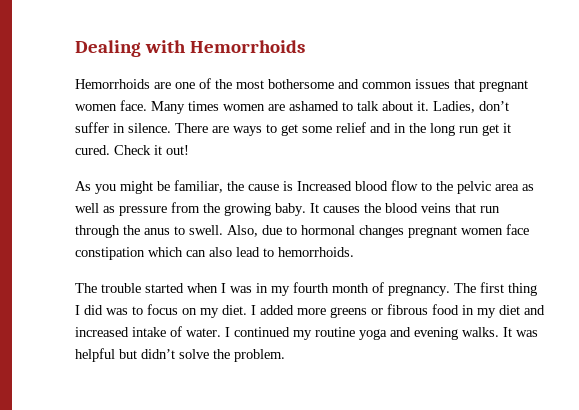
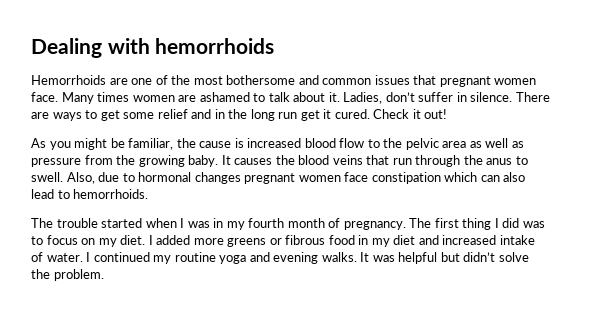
- Dealing with Hemorrhoids
+ Dealing with hemorrhoids
- As you might be familiar, the cause is Increased blood flow to the pelvic area as well as pressure from the growing baby.
+ As you might be familiar, the cause is increased blood flow to the pelvic area as well as pressure from the growing baby.

